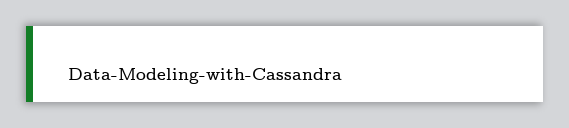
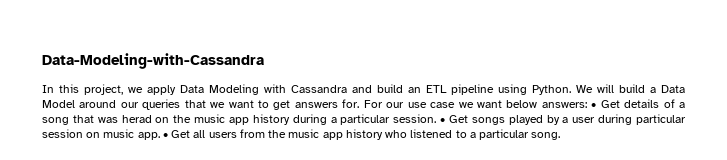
+ In this project, we apply Data Modeling with Cassandra and build an ETL pipeline using Python. We will build a Data Model around our queries that we want to get answers for. For our use case we want below answers: • Get details of a song that was herad on the music app history during a particular session. • Get songs played by a user during particular session on music app. • Get all users from the music app history who listened to a particular song.

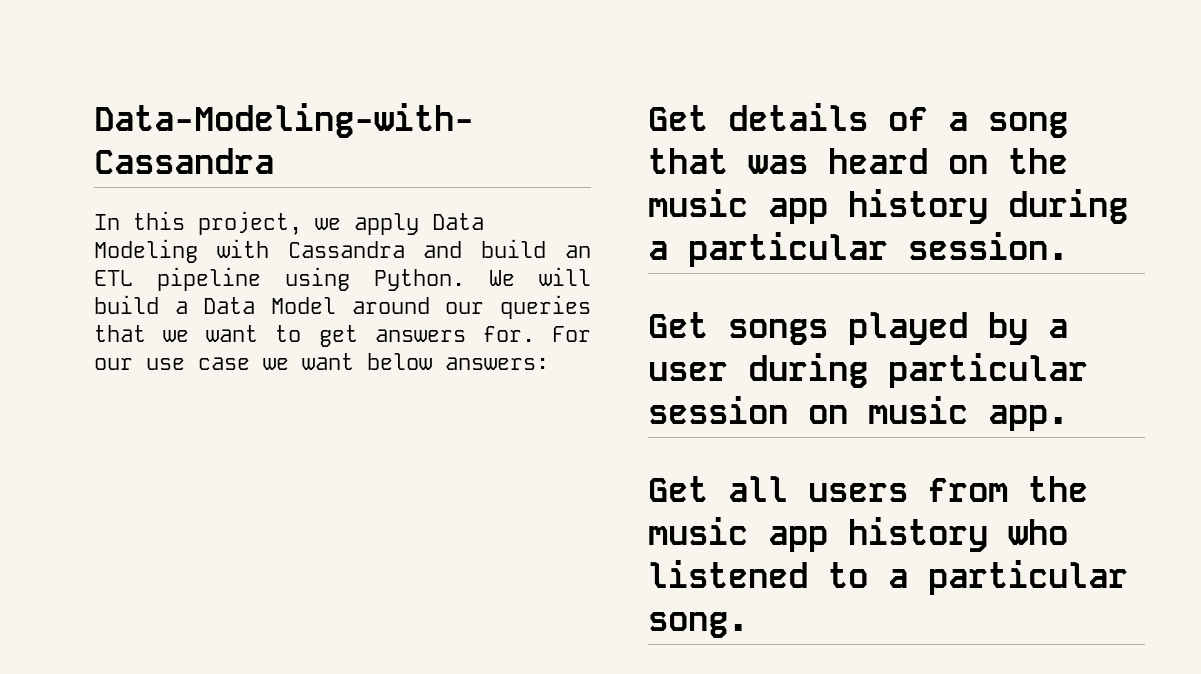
- For our use case we want below answers: • Get details of a song that was herad on the music app history during a particular session. • Get songs played by a user during particular session on music app. • Get all users from the music app history who listened to a particular song.
+ For our use case we want below answers:
+ Get details of a song that was heard on the music app history during a particular session.
+ Get songs played by a user during particular session on music app.
+ Get all users from the music app history who listened to a particular song.

